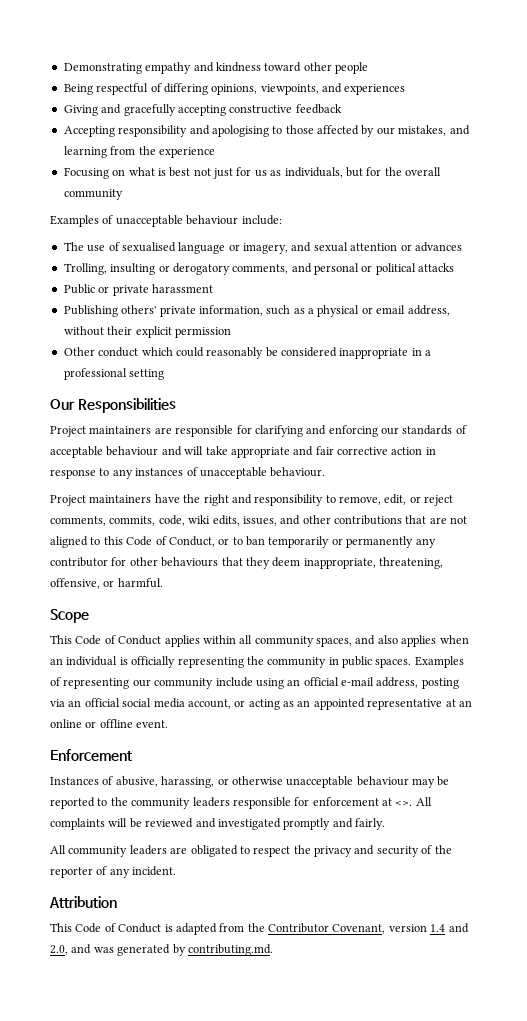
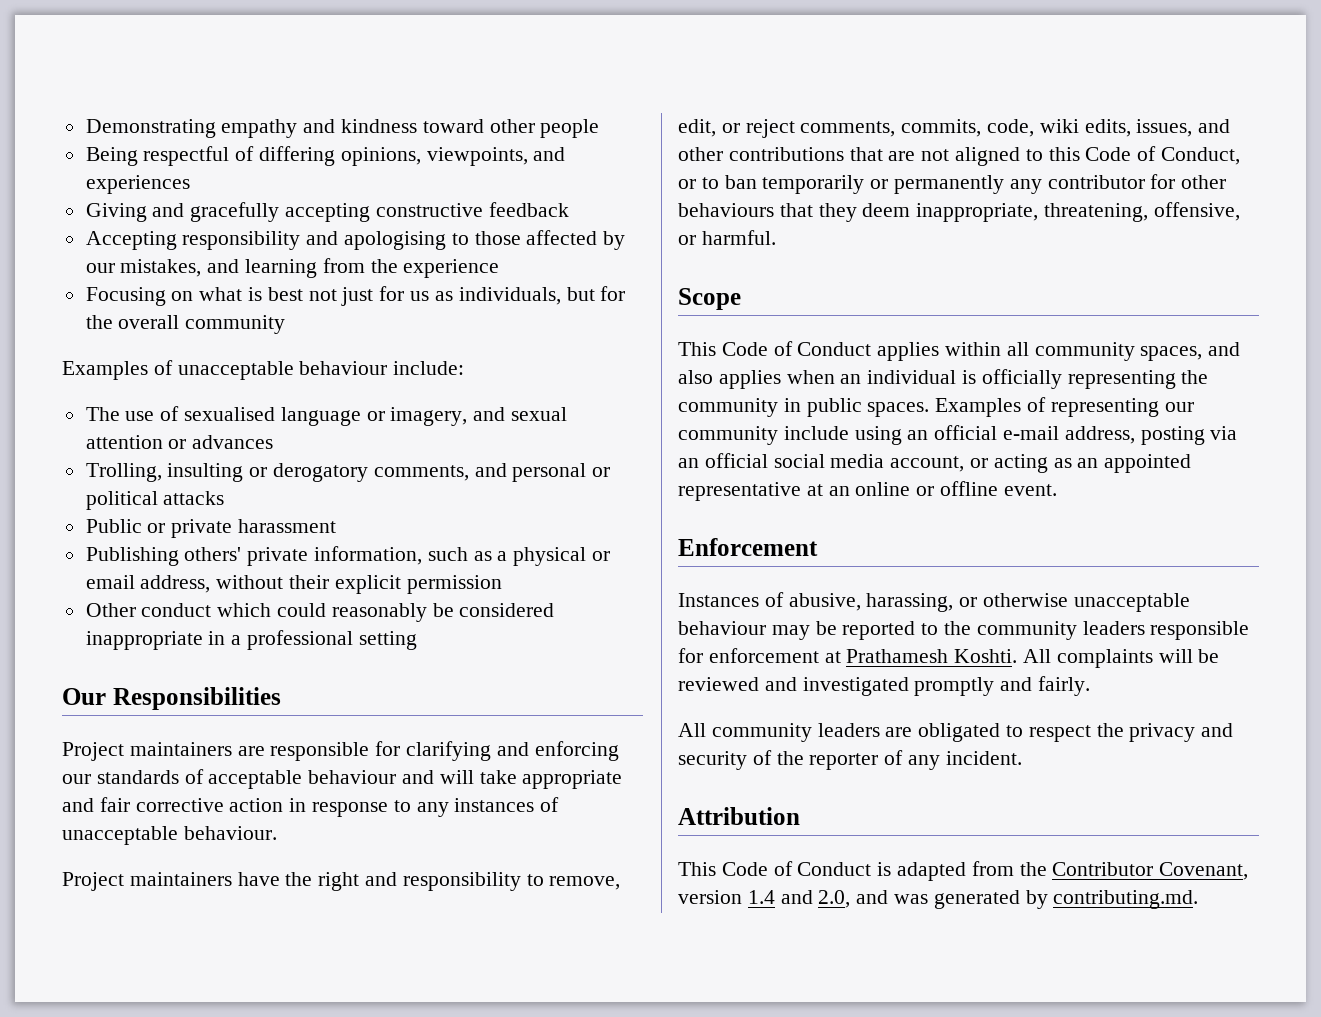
- Instances of abusive, harassing, or otherwise unacceptable behaviour may be reported to the community leaders responsible for enforcement at <>.
+ Instances of abusive, harassing, or otherwise unacceptable behaviour may be reported to the community leaders responsible for enforcement at Prathamesh Koshti.

